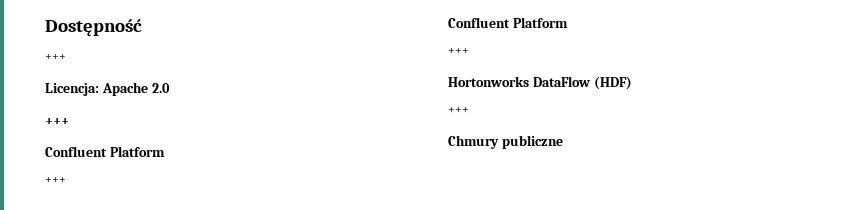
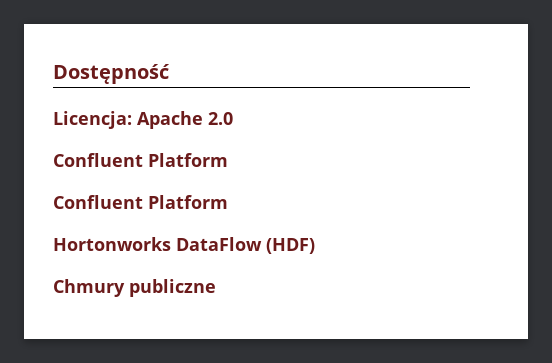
  Dostępność
- +++
  Licencja: Apache 2.0
- +++
  Confluent Platform
- +++
  Confluent Platform
- +++
  Hortonworks DataFlow (HDF)
- +++

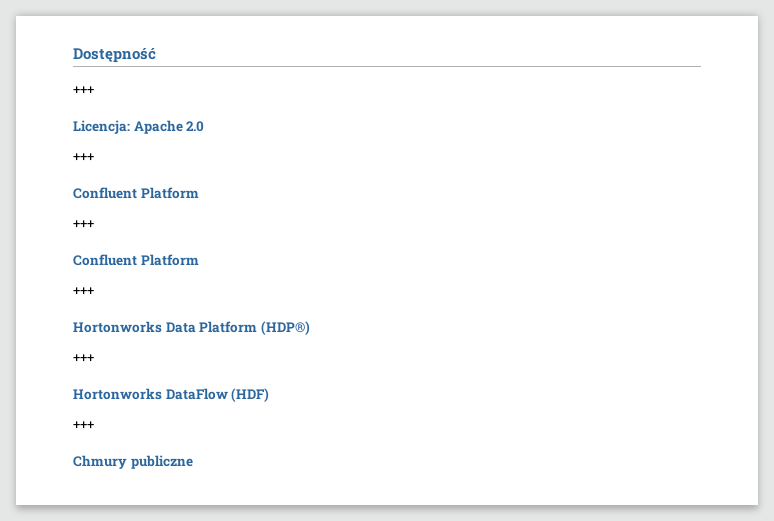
  Dostępność
+ +++
  Licencja: Apache 2.0
+ +++
  Confluent Platform
+ +++
  Confluent Platform
+ +++
+ Hortonworks Data Platform (HDP®)
+ +++
  Hortonworks DataFlow (HDF)
+ +++

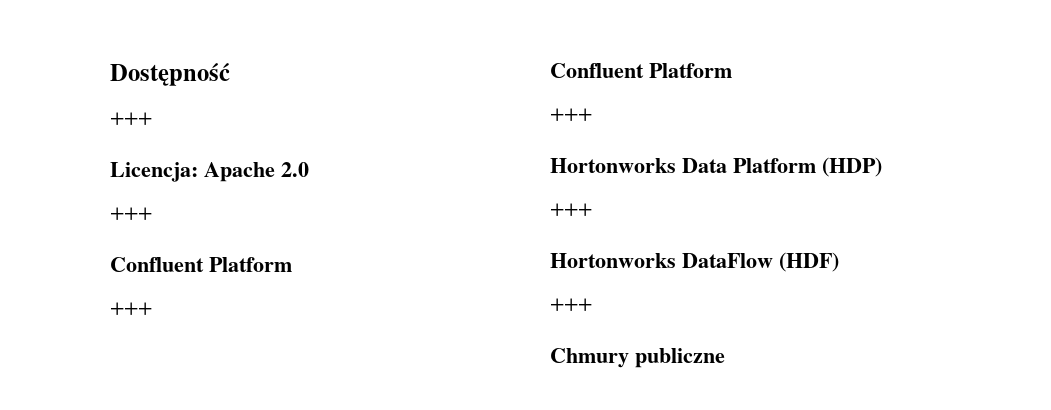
- Hortonworks Data Platform (HDP®)
+ Hortonworks Data Platform (HDP)

